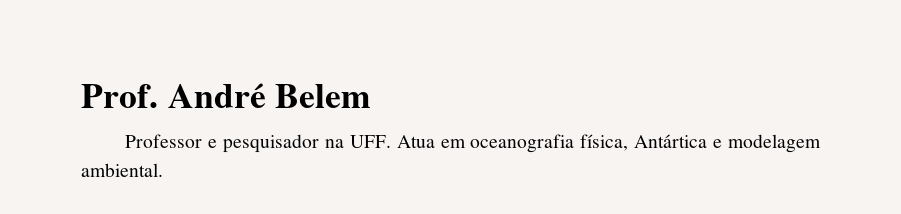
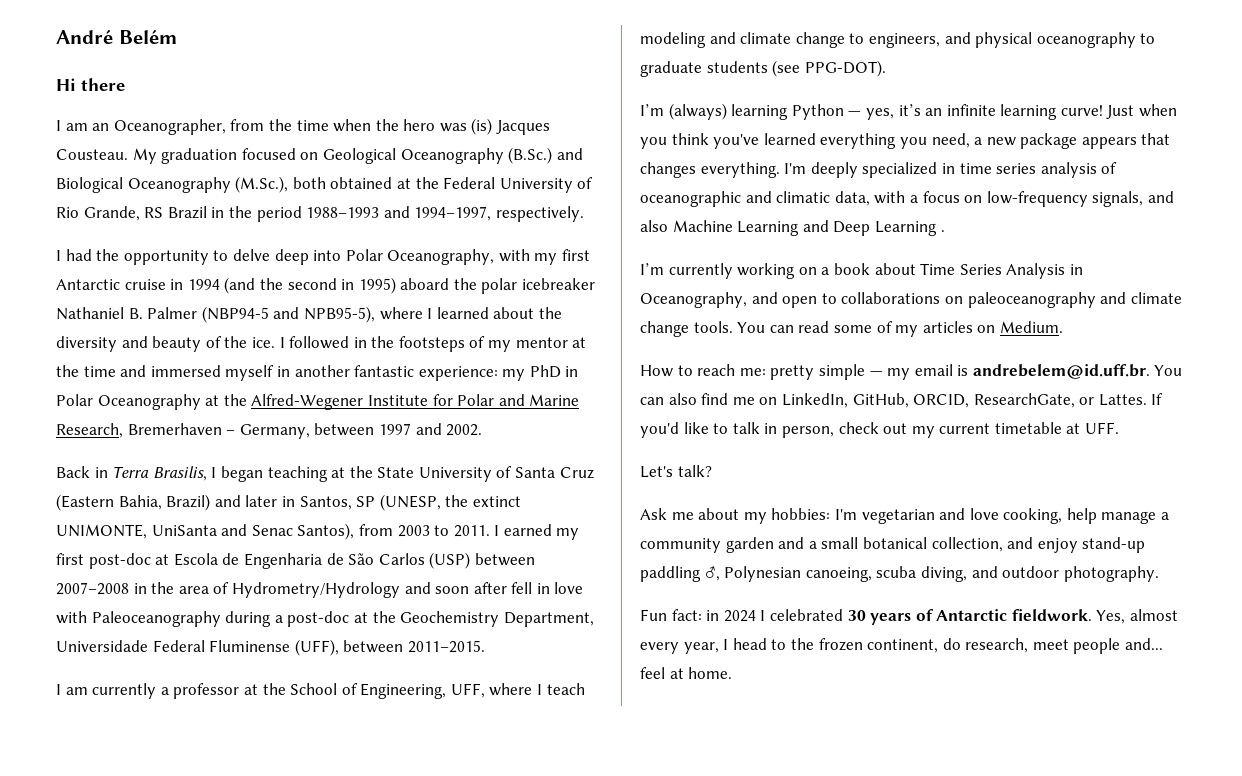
- Prof. André Belem
- Professor e pesquisador na UFF. Atua em oceanografia física, Antártica e modelagem ambiental.
+ André Belém
+ Hi there
+ I am an Oceanographer, from the time when the hero was (is) Jacques Cousteau. My graduation focused on Geological Oceanography (B.Sc.) and Biological Oceanography (M.Sc.), both obtained at the Federal University of Rio Grande, RS Brazil in the period 1988–1993 and 1994–1997, respectively.
+ I had the opportunity to delve deep into Polar Oceanography, with my first Antarctic cruise in 1994 (and the second in 1995) aboard the polar icebreaker Nathaniel B. Palmer (NBP94-5 and NPB95-5), where I learned about the diversity and beauty of the ice. I followed in the footsteps of my mentor at the time and immersed myself in another fantastic experience: my PhD in Polar Oceanography at the Alfred-Wegener Institute for Polar and Marine Research, Bremerhaven – Germany, between 1997 and 2002.
+ Back in Terra Brasilis, I began teaching at the State University of Santa Cruz (Eastern Bahia, Brazil) and later in Santos, SP (UNESP, the extinct UNIMONTE, UniSanta and Senac Santos), from 2003 to 2011. I earned my first post-doc at Escola de Engenharia de São Carlos (USP) between 2007–2008 in the area of Hydrometry/Hydrology and soon after fell in love with Paleoceanography during a post-doc at the Geochemistry Department, Universidade Federal Fluminense (UFF), between 2011–2015.
+ I am currently a professor at the School of Engineering, UFF, where I teach modeling and climate change to engineers, and physical oceanography to graduate students (see PPG-DOT).
+ I’m (always) learning Python — yes, it’s an infinite learning curve! Just when you think you've learned everything you need, a new package appears that changes everything. I'm deeply specialized in time series analysis of oceanographic and climatic data, with a focus on low-frequency signals, and also Machine Learning and Deep Learning .
+ I’m currently working on a book about Time Series Analysis in Oceanography, and open to collaborations on paleoceanography and climate change tools. You can read some of my articles on Medium.
+ How to reach me: pretty simple — my email is andrebelem@id.uff.br. You can also find me on LinkedIn, GitHub, ORCID, ResearchGate, or Lattes. If you'd like to talk in person, check out my current timetable at UFF.
+ Let's talk?
+ Ask me about my hobbies: I'm vegetarian and love cooking, help manage a community garden and a small botanical collection, and enjoy stand-up paddling ♂, Polynesian canoeing, scuba diving, and outdoor photography.
+ Fun fact: in 2024 I celebrated 30 years of Antarctic fieldwork. Yes, almost every year, I head to the frozen continent, do research, meet people and... feel at home.

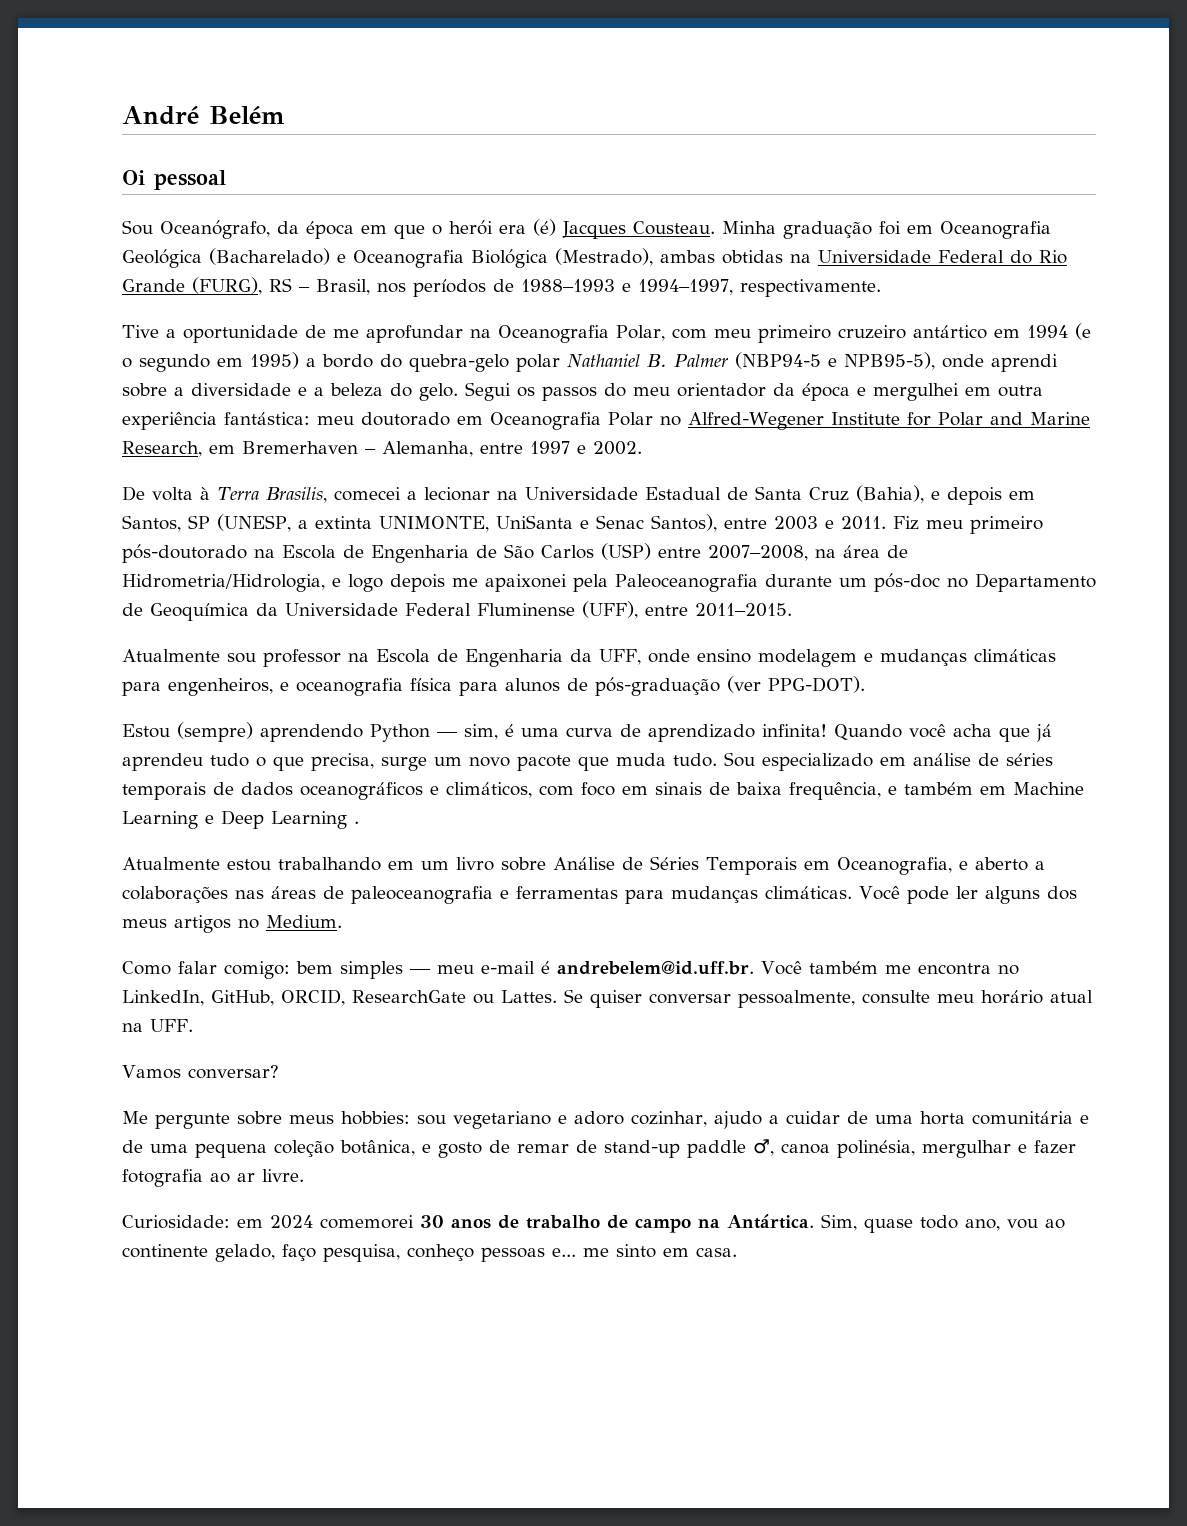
- Hi there
- I am an Oceanographer, from the time when the hero was (is) Jacques Cousteau. My graduation focused on Geological Oceanography (B.Sc.) and Biological Oceanography (M.Sc.), both obtained at the Federal University of Rio Grande, RS Brazil in the period 1988–1993 and 1994–1997, respectively.
- I had the opportunity to delve deep into Polar Oceanography, with my first Antarctic cruise in 1994 (and the second in 1995) aboard the polar icebreaker Nathaniel B. Palmer (NBP94-5 and NPB95-5), where I learned about the diversity and beauty of the ice. I followed in the footsteps of my mentor at the time and immersed myself in another fantastic experience: my PhD in Polar Oceanography at the Alfred-Wegener Institute for Polar and Marine Research, Bremerhaven – Germany, between 1997 and 2002.
- Back in Terra Brasilis, I began teaching at the State University of Santa Cruz (Eastern Bahia, Brazil) and later in Santos, SP (UNESP, the extinct UNIMONTE, UniSanta and Senac Santos), from 2003 to 2011. I earned my first post-doc at Escola de Engenharia de São Carlos (USP) between 2007–2008 in the area of Hydrometry/Hydrology and soon after fell in love with Paleoceanography during a post-doc at the Geochemistry Department, Universidade Federal Fluminense (UFF), between 2011–2015.
+ Oi pessoal
+ Sou Oceanógrafo, da época em que o herói era (é) Jacques Cousteau. Minha graduação foi em Oceanografia Geológica (Bacharelado) e Oceanografia Biológica (Mestrado), ambas obtidas na Universidade Federal do Rio Grande (FURG), RS – Brasil, nos períodos de 1988–1993 e 1994–1997, respectivamente.
+ Tive a oportunidade de me aprofundar na Oceanografia Polar, com meu primeiro cruzeiro antártico em 1994 (e o segundo em 1995) a bordo do quebra-gelo polar Nathaniel B. Palmer (NBP94-5 e NPB95-5), onde aprendi sobre a diversidade e a beleza do gelo. Segui os passos do meu orientador da época e mergulhei em outra experiência fantástica: meu doutorado em Oceanografia Polar no Alfred-Wegener Institute for Polar and Marine Research, em Bremerhaven – Alemanha, entre 1997 e 2002.
+ De volta à Terra Brasilis, comecei a lecionar na Universidade Estadual de Santa Cruz (Bahia), e depois em Santos, SP (UNESP, a extinta UNIMONTE, UniSanta e Senac Santos), entre 2003 e 2011. Fiz meu primeiro pós-doutorado na Escola de Engenharia de São Carlos (USP) entre 2007–2008, na área de Hidrometria/Hidrologia, e logo depois me apaixonei pela Paleoceanografia durante um pós-doc no Departamento de Geoquímica da Universidade Federal Fluminense (UFF), entre 2011–2015.
- I am currently a professor at the School of Engineering, UFF, where I teach modeling and climate change to engineers, and physical oceanography to graduate students (see PPG-DOT).
- I’m (always) learning Python — yes, it’s an infinite learning curve! Just when you think you've learned everything you need, a new package appears that changes everything. I'm deeply specialized in time series analysis of oceanographic and climatic data, with a focus on low-frequency signals, and also Machine Learning and Deep Learning .
+ Atualmente sou professor na Escola de Engenharia da UFF, onde ensino modelagem e mudanças climáticas para engenheiros, e oceanografia física para alunos de pós-graduação (ver PPG-DOT).
+ Estou (sempre) aprendendo Python — sim, é uma curva de aprendizado infinita! Quando você acha que já aprendeu tudo o que precisa, surge um novo pacote que muda tudo. Sou especializado em análise de séries temporais de dados oceanográficos e climáticos, com foco em sinais de baixa frequência, e também em Machine Learning e Deep Learning .
- I’m currently working on a book about Time Series Analysis in Oceanography, and open to collaborations on paleoceanography and climate change tools. You can read some of my articles on Medium.
- How to reach me: pretty simple — my email is andrebelem@id.uff.br. You can also find me on LinkedIn, GitHub, ORCID, ResearchGate, or Lattes. If you'd like to talk in person, check out my current timetable at UFF.
- Let's talk?
- Ask me about my hobbies: I'm vegetarian and love cooking, help manage a community garden and a small botanical collection, and enjoy stand-up paddling ♂, Polynesian canoeing, scuba diving, and outdoor photography.
- Fun fact: in 2024 I celebrated 30 years of Antarctic fieldwork. Yes, almost every year, I head to the frozen continent, do research, meet people and... feel at home.
+ Atualmente estou trabalhando em um livro sobre Análise de Séries Temporais em Oceanografia, e aberto a colaborações nas áreas de paleoceanografia e ferramentas para mudanças climáticas. Você pode ler alguns dos meus artigos no Medium.
+ Como falar comigo: bem simples — meu e-mail é andrebelem@id.uff.br. Você também me encontra no LinkedIn, GitHub, ORCID, ResearchGate ou Lattes. Se quiser conversar pessoalmente, consulte meu horário atual na UFF.
+ Vamos conversar?
+ Me pergunte sobre meus hobbies: sou vegetariano e adoro cozinhar, ajudo a cuidar de uma horta comunitária e de uma pequena coleção botânica, e gosto de remar de stand-up paddle ♂, canoa polinésia, mergulhar e fazer fotografia ao ar livre.
+ Curiosidade: em 2024 comemorei 30 anos de trabalho de campo na Antártica. Sim, quase todo ano, vou ao continente gelado, faço pesquisa, conheço pessoas e... me sinto em casa.

